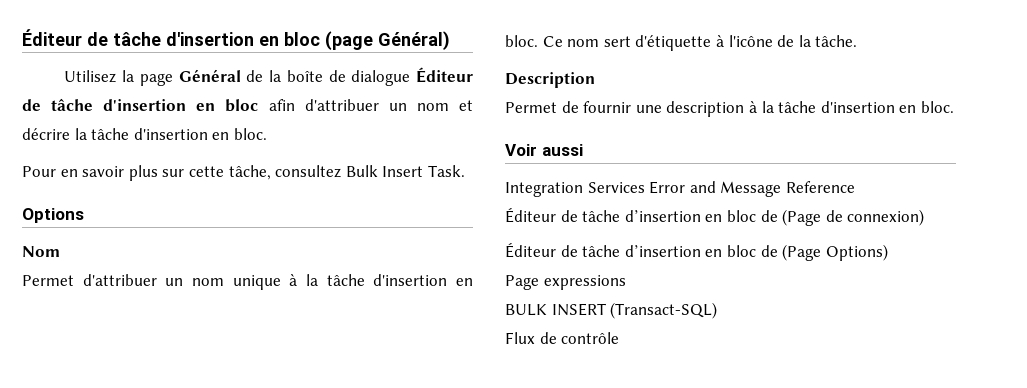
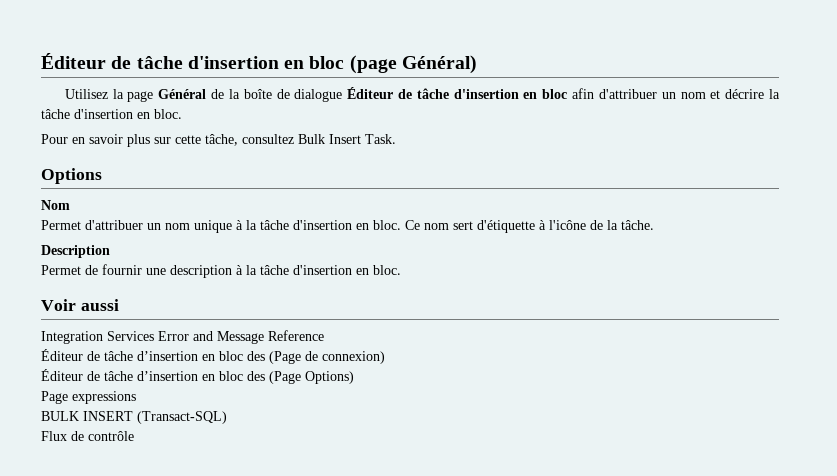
- Éditeur de tâche d’insertion en bloc de (Page de connexion)
+ Éditeur de tâche d’insertion en bloc des (Page de connexion)
- Éditeur de tâche d’insertion en bloc de (Page Options)
+ Éditeur de tâche d’insertion en bloc des (Page Options)

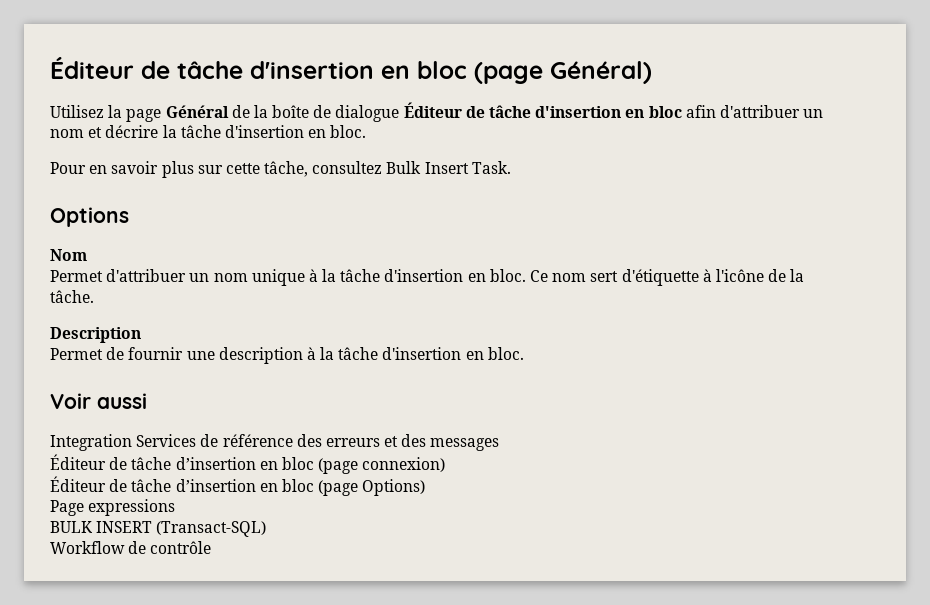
- Integration Services Error and Message Reference
- Éditeur de tâche d’insertion en bloc des (Page de connexion)
+ Integration Services de référence des erreurs et des messages
+ Éditeur de tâche d’insertion en bloc (page connexion)
- Éditeur de tâche d’insertion en bloc des (Page Options)
+ Éditeur de tâche d’insertion en bloc (page Options)
- Flux de contrôle
+ Workflow de contrôle

